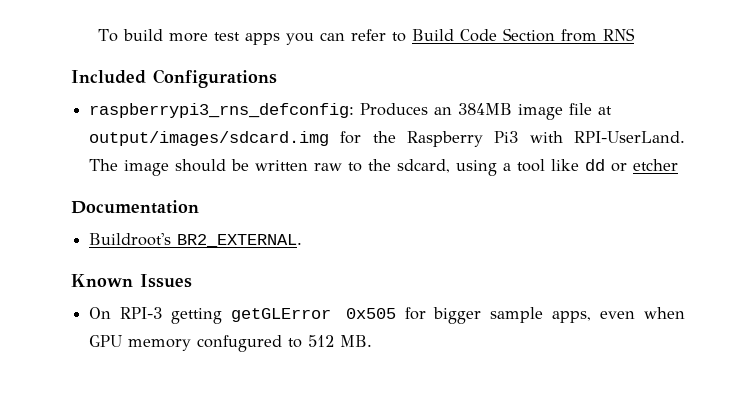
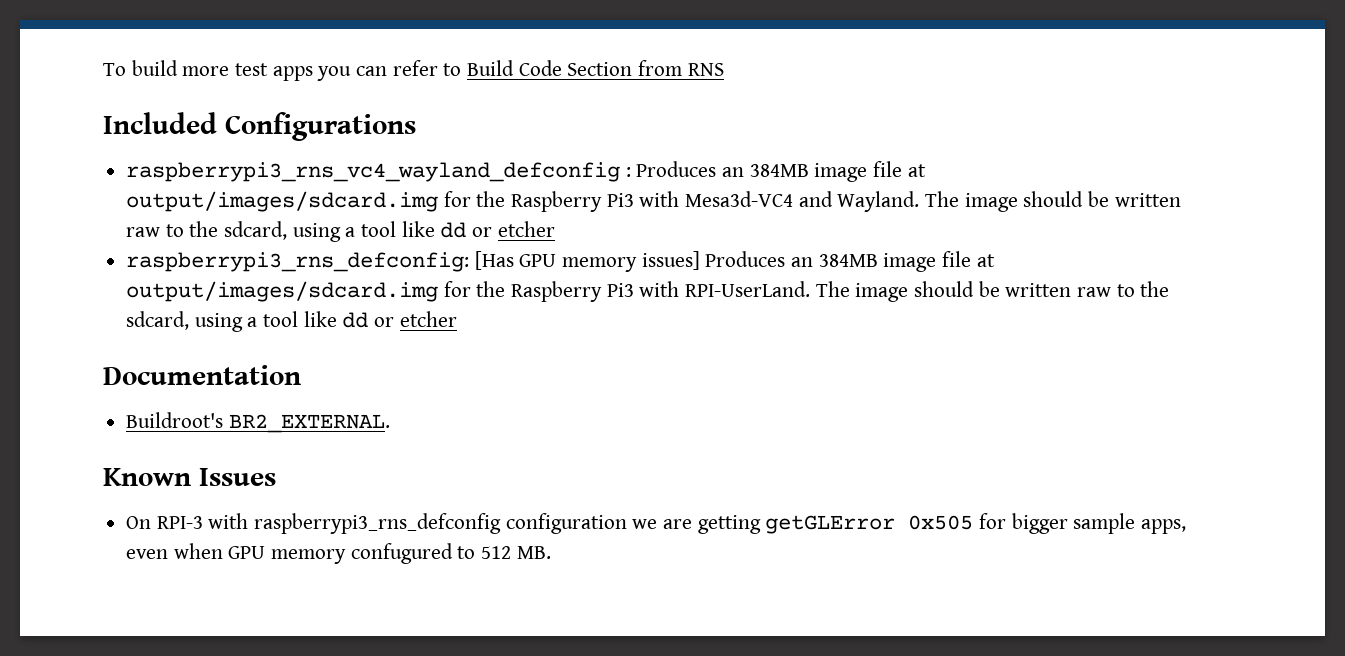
- raspberrypi3_rns_defconfig: Produces an 384MB image file at output/images/sdcard.img for the Raspberry Pi3 with RPI-UserLand.
+ raspberrypi3_rns_vc4_wayland_defconfig : Produces an 384MB image file at output/images/sdcard.img for the Raspberry Pi3 with Mesa3d-VC4 and Wayland. The image should be written raw to the sdcard, using a tool like dd or etcher
+ raspberrypi3_rns_defconfig: [Has GPU memory issues] Produces an 384MB image file at output/images/sdcard.img for the Raspberry Pi3 with RPI-UserLand.
- On RPI-3 getting getGLError 0x505 for bigger sample apps, even when GPU memory confugured to 512 MB.
+ On RPI-3 with raspberrypi3_rns_defconfig configuration we are getting getGLError 0x505 for bigger sample apps, even when GPU memory confugured to 512 MB.

